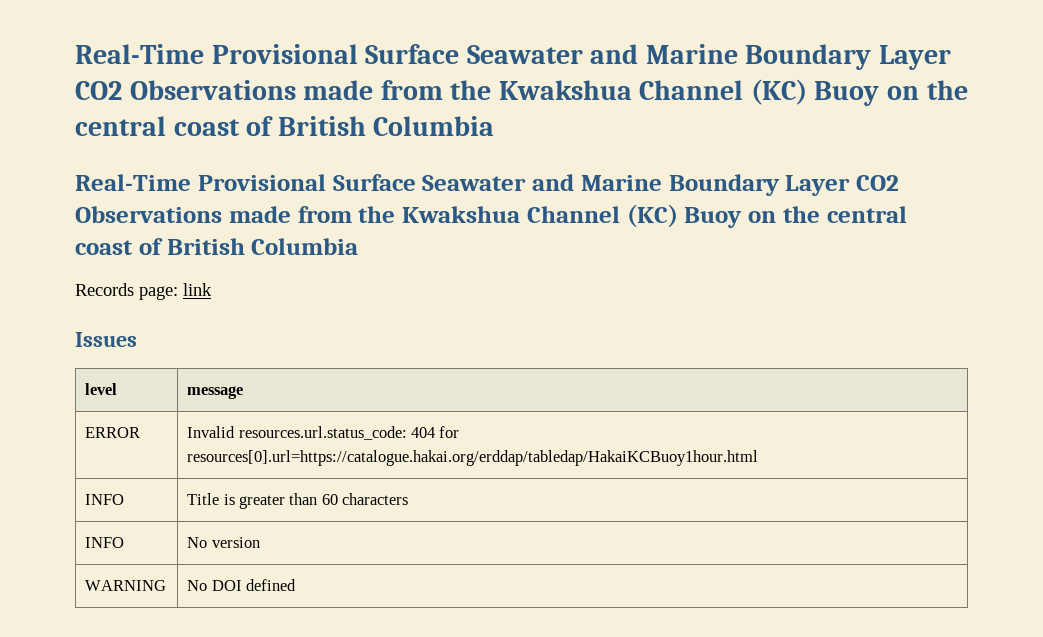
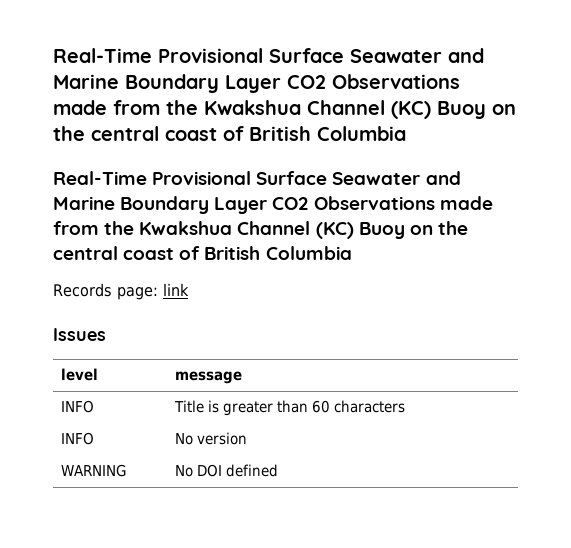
- ERROR | Invalid resources.url.status_code: 404 for resources[0].url=https://catalogue.hakai.org/erddap/tabledap/HakaiKCBuoy1hour.html

